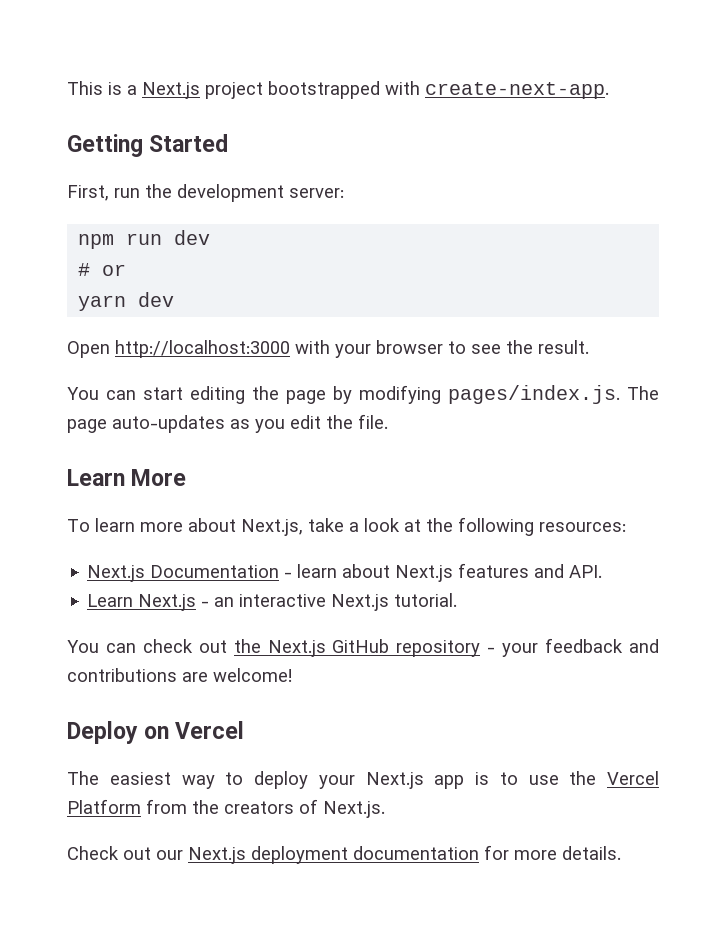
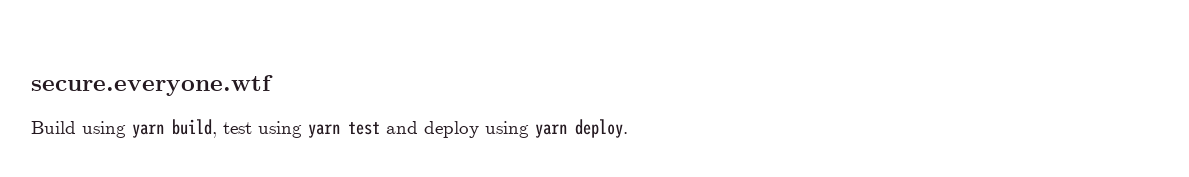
- This is a Next.js project bootstrapped with create-next-app.
- Getting Started
- First, run the development server:
- npm run dev
- # or
- yarn dev
- Open http://localhost:3000 with your browser to see the result.
- You can start editing the page by modifying pages/index.js. The page auto-updates as you edit the file.
- Learn More
- To learn more about Next.js, take a look at the following resources:
- Next.js Documentation - learn about Next.js features and API.
- Learn Next.js - an interactive Next.js tutorial.
- You can check out the Next.js GitHub repository - your feedback and contributions are welcome!
- Deploy on Vercel
- The easiest way to deploy your Next.js app is to use the Vercel Platform from the creators of Next.js.
- Check out our Next.js deployment documentation for more details.
+ secure.everyone.wtf
+ Build using yarn build, test using yarn test and deploy using yarn deploy.

